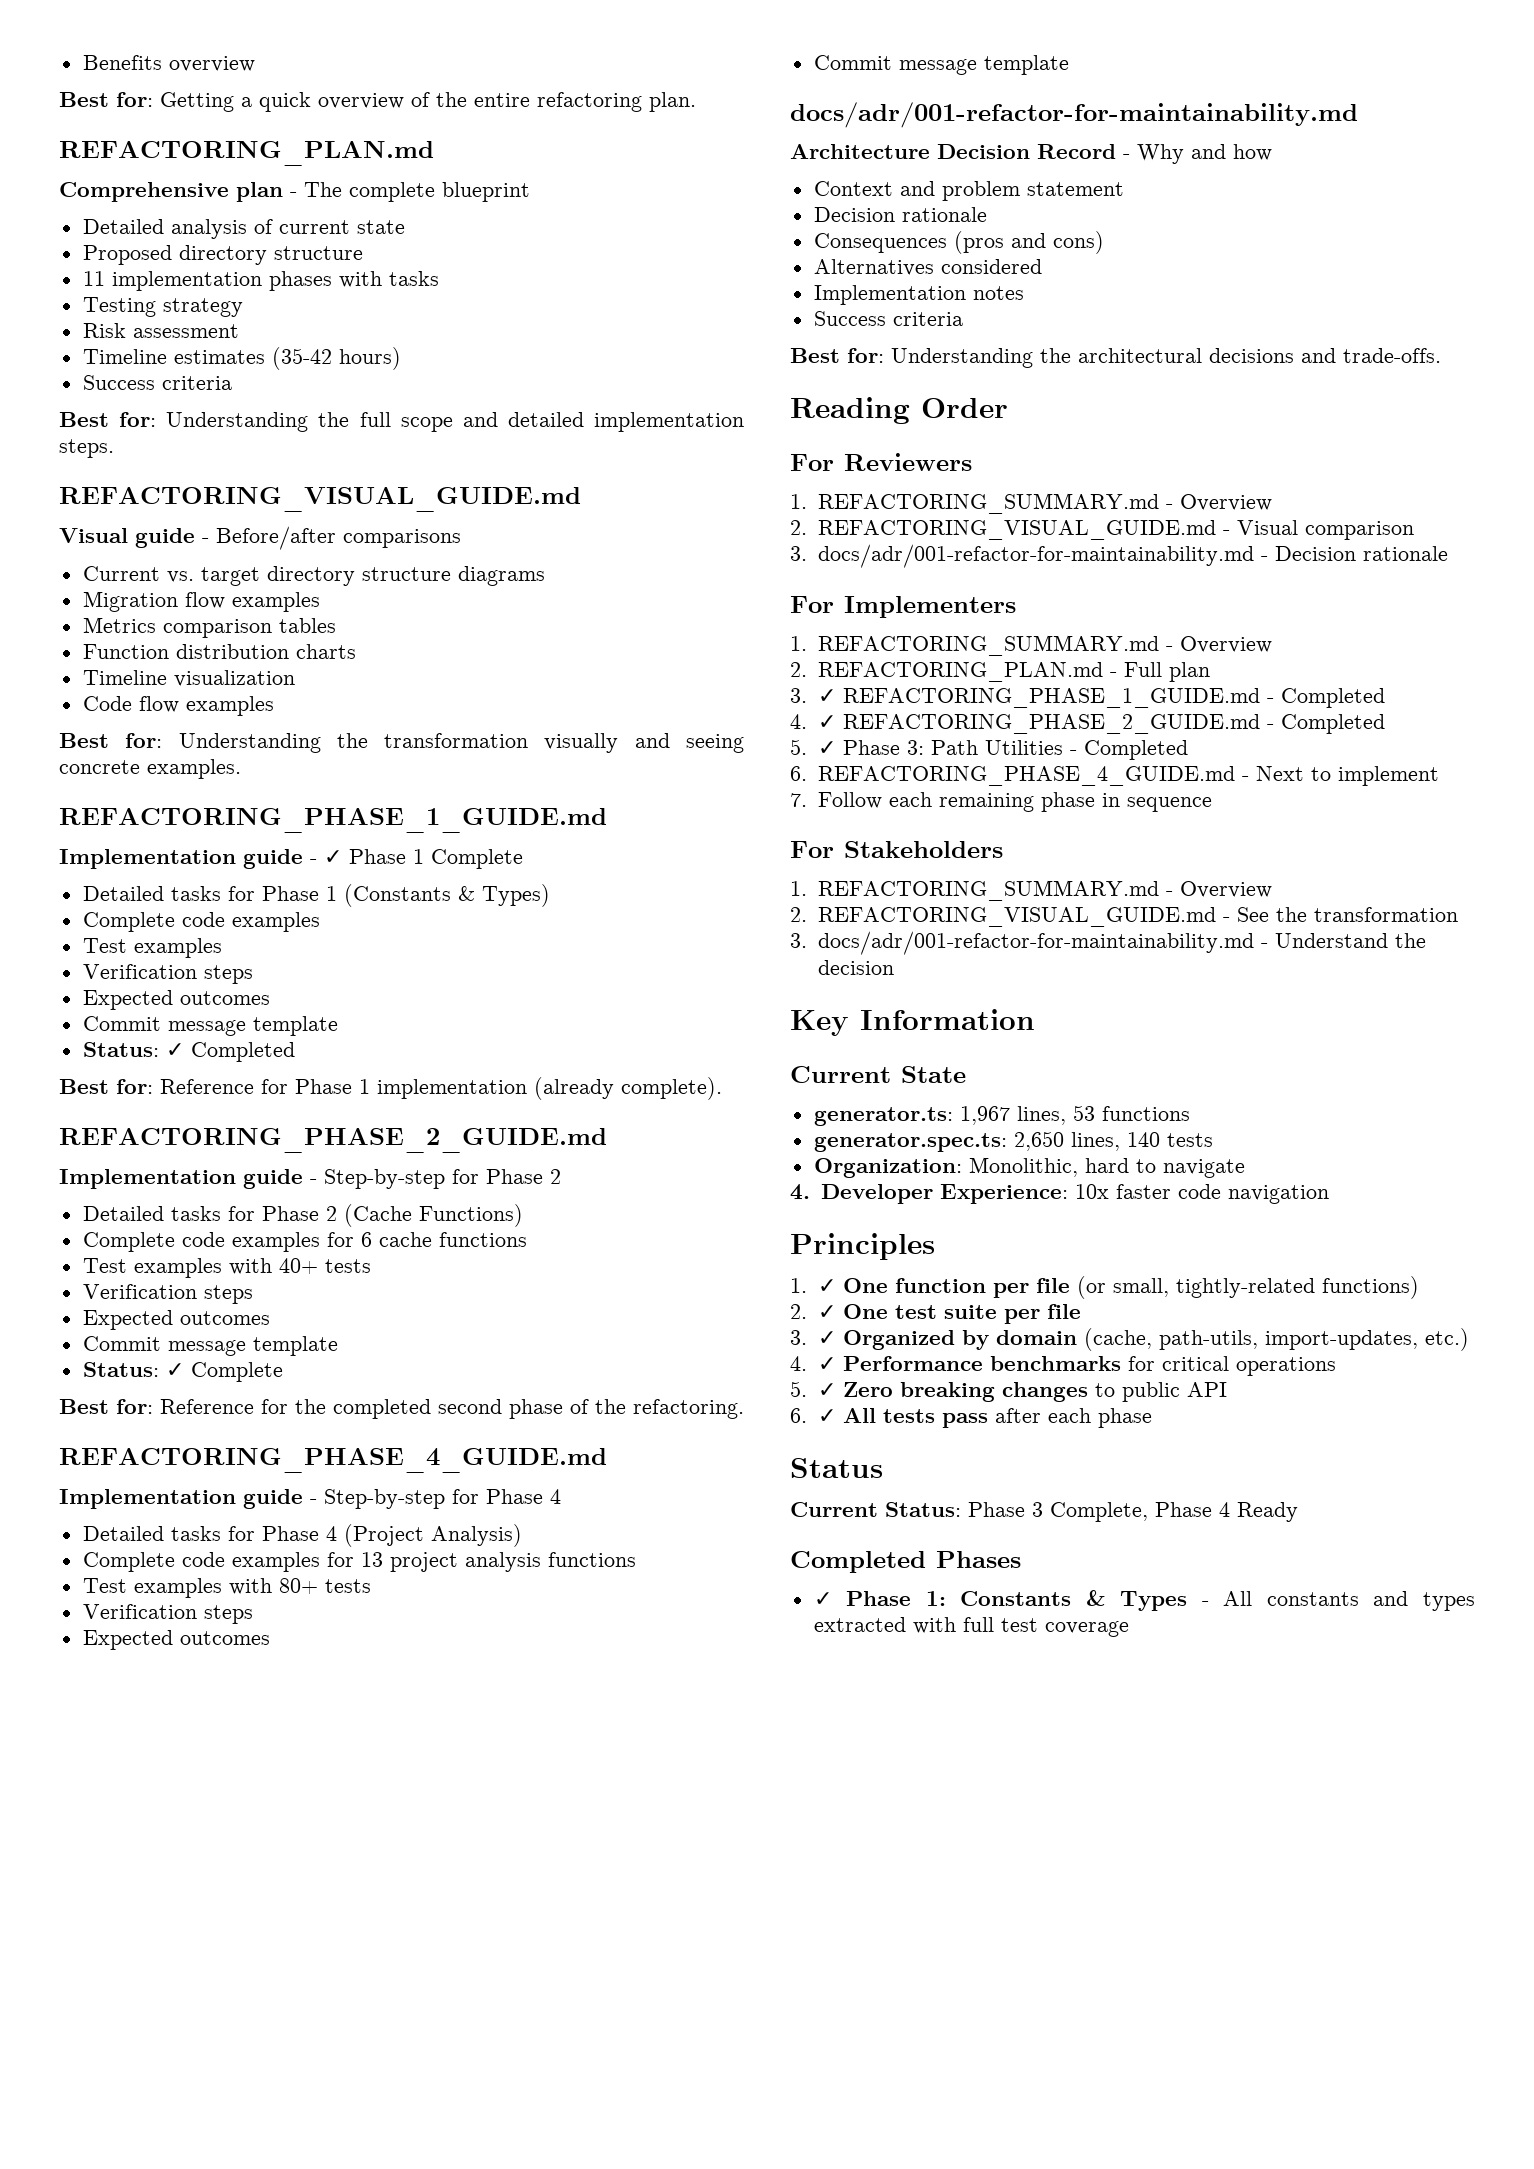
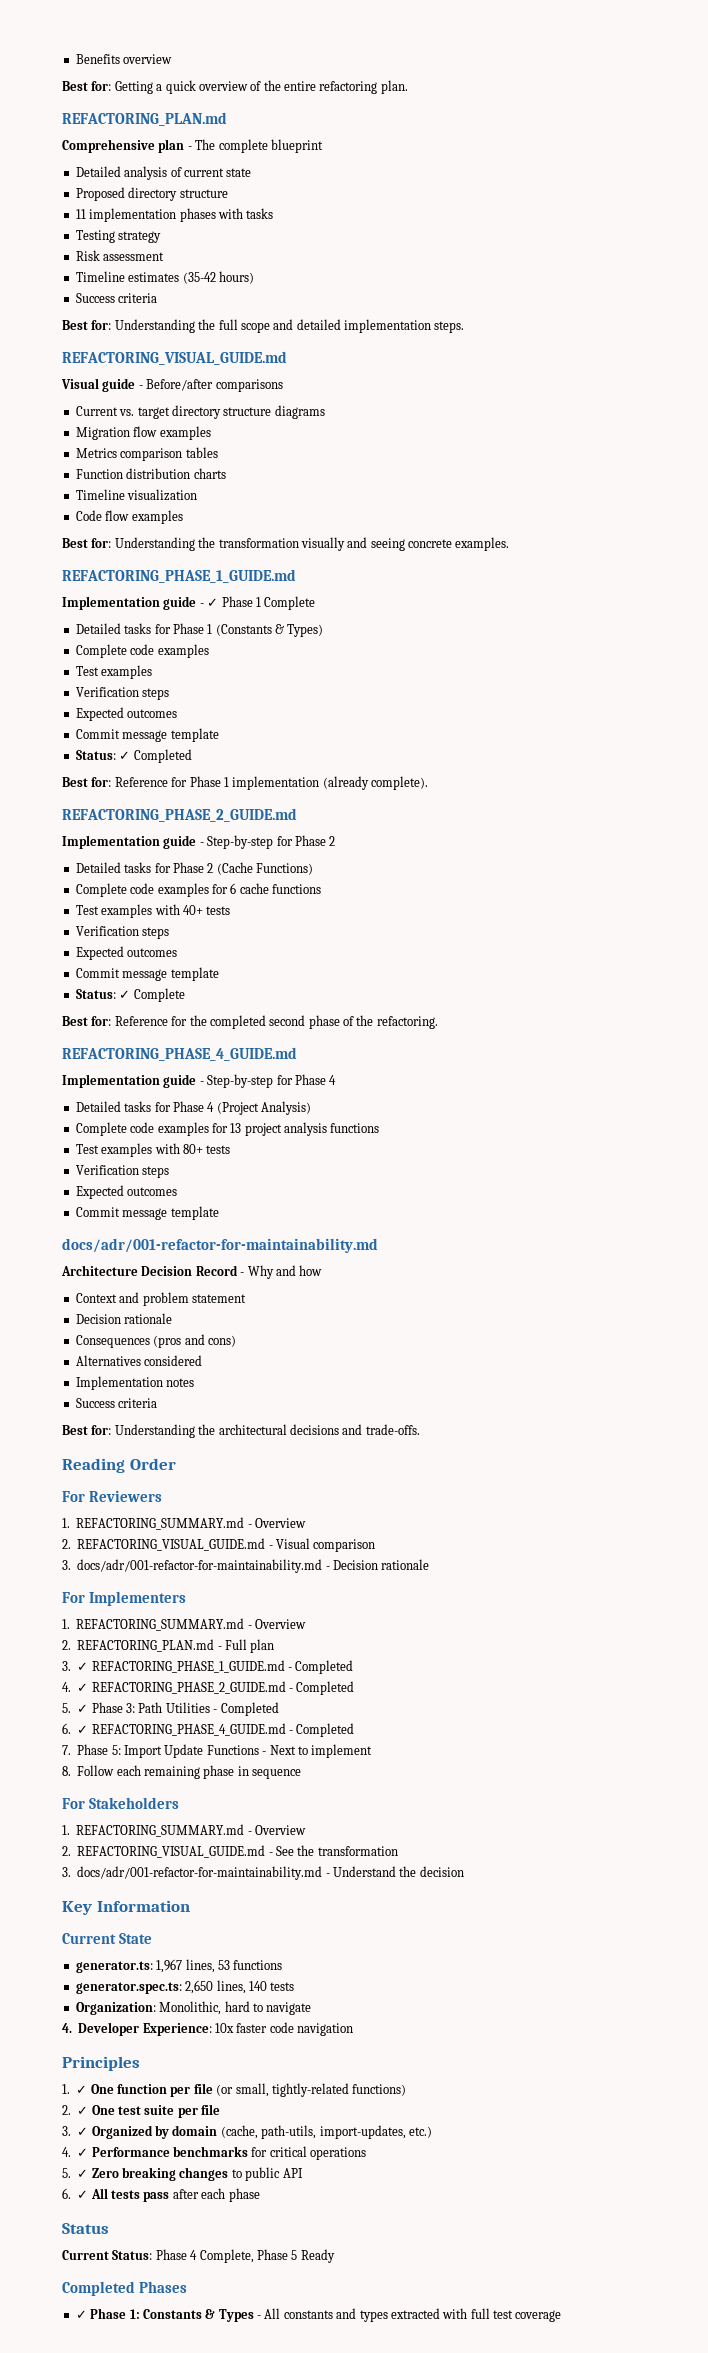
- 6. REFACTORING_PHASE_4_GUIDE.md - Next to implement
+ 6. ✓ REFACTORING_PHASE_4_GUIDE.md - Completed
+ 7. Phase 5: Import Update Functions - Next to implement
- 7. Follow each remaining phase in sequence
+ 8. Follow each remaining phase in sequence
- Current Status: Phase 3 Complete, Phase 4 Ready
+ Current Status: Phase 4 Complete, Phase 5 Ready

